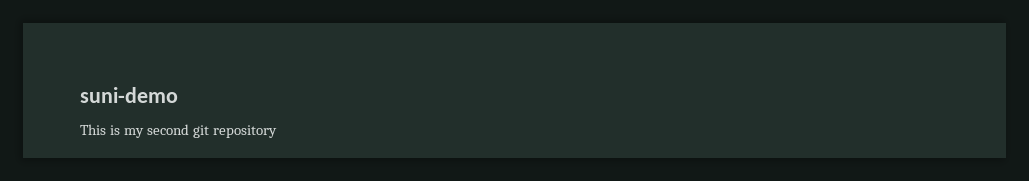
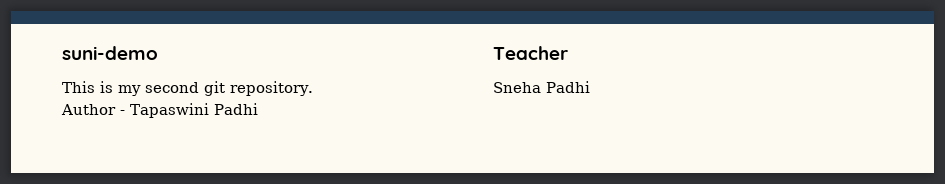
- This is my second git repository
+ This is my second git repository.
+ Author - Tapaswini Padhi
+ Teacher
+ Sneha Padhi

